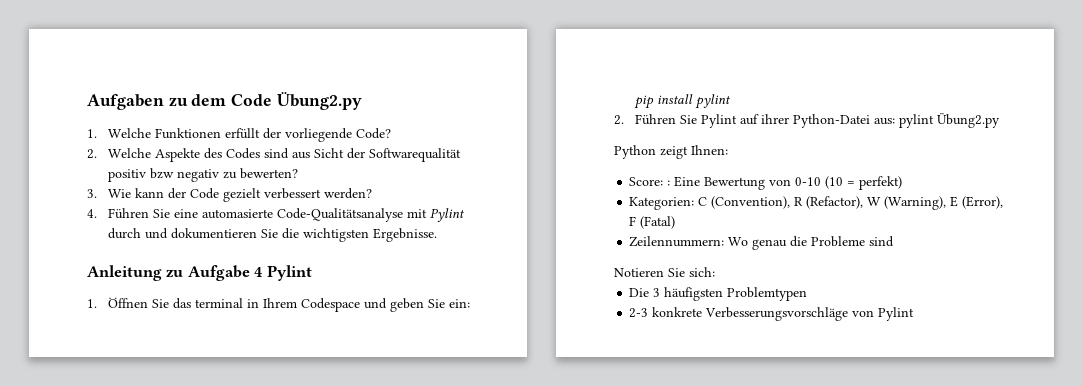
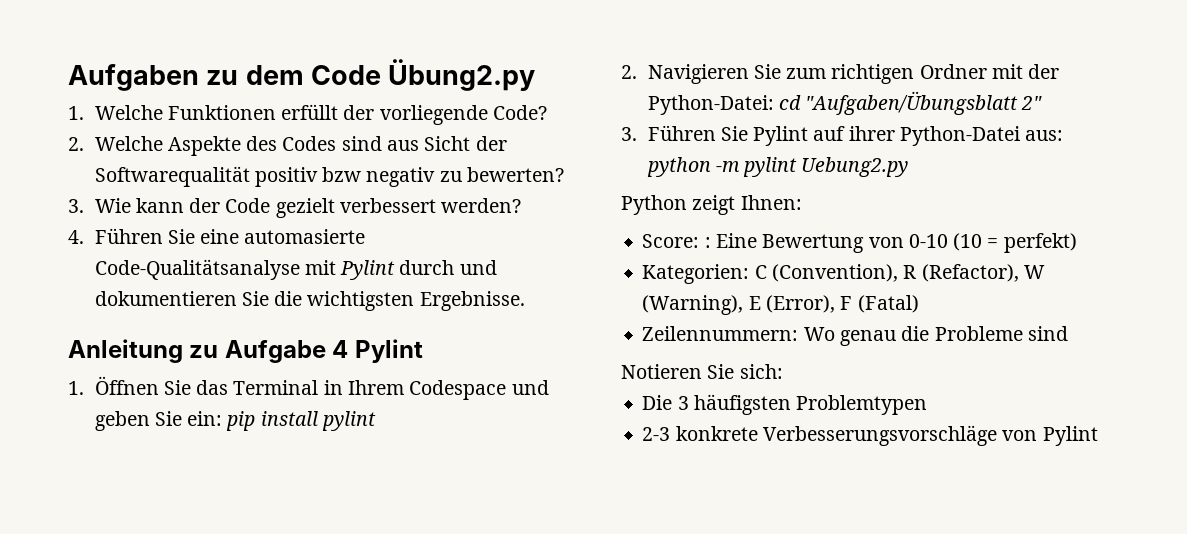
- 1. Öffnen Sie das terminal in Ihrem Codespace und geben Sie ein: pip install pylint
+ 1. Öffnen Sie das Terminal in Ihrem Codespace und geben Sie ein: pip install pylint
- 2. Führen Sie Pylint auf ihrer Python-Datei aus: pylint Übung2.py
+ 2. Navigieren Sie zum richtigen Ordner mit der Python-Datei: cd "Aufgaben/Übungsblatt 2"
+ 3. Führen Sie Pylint auf ihrer Python-Datei aus: python -m pylint Uebung2.py

